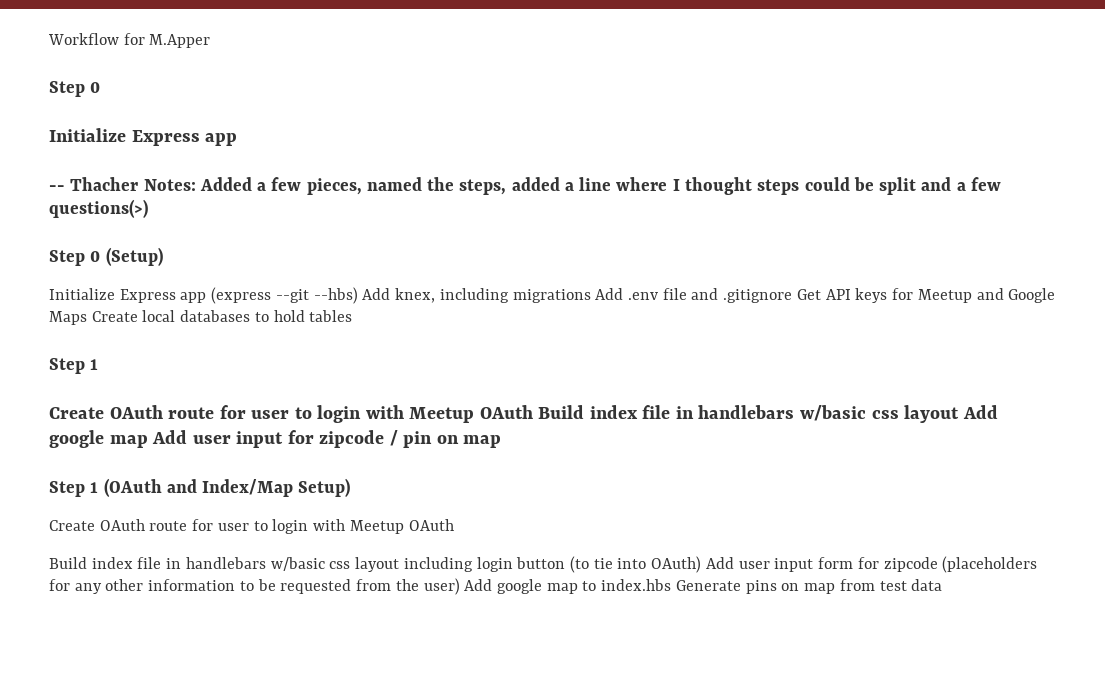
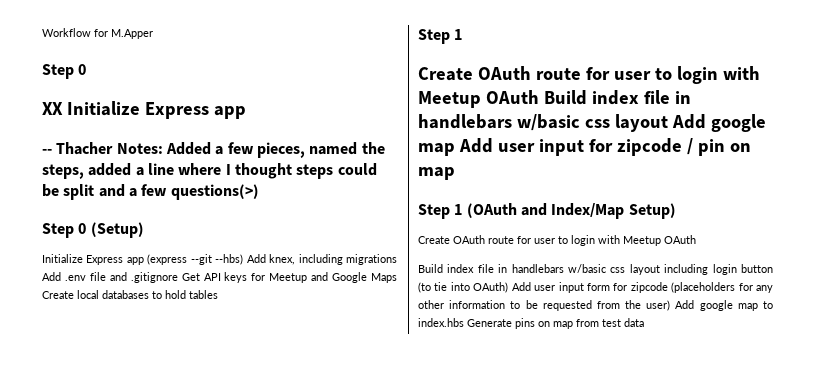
  Workflow for M.Apper
  Step 0
- Initialize Express app
+ XX Initialize Express app

